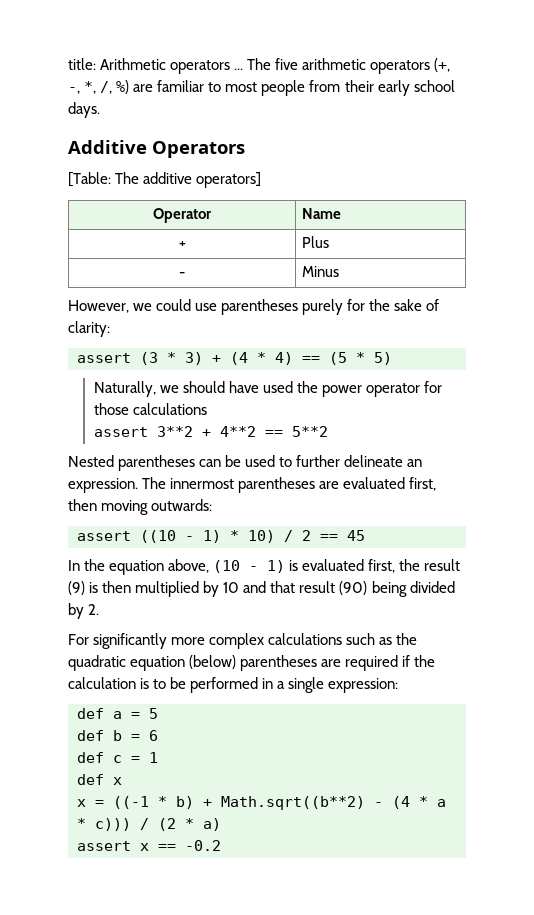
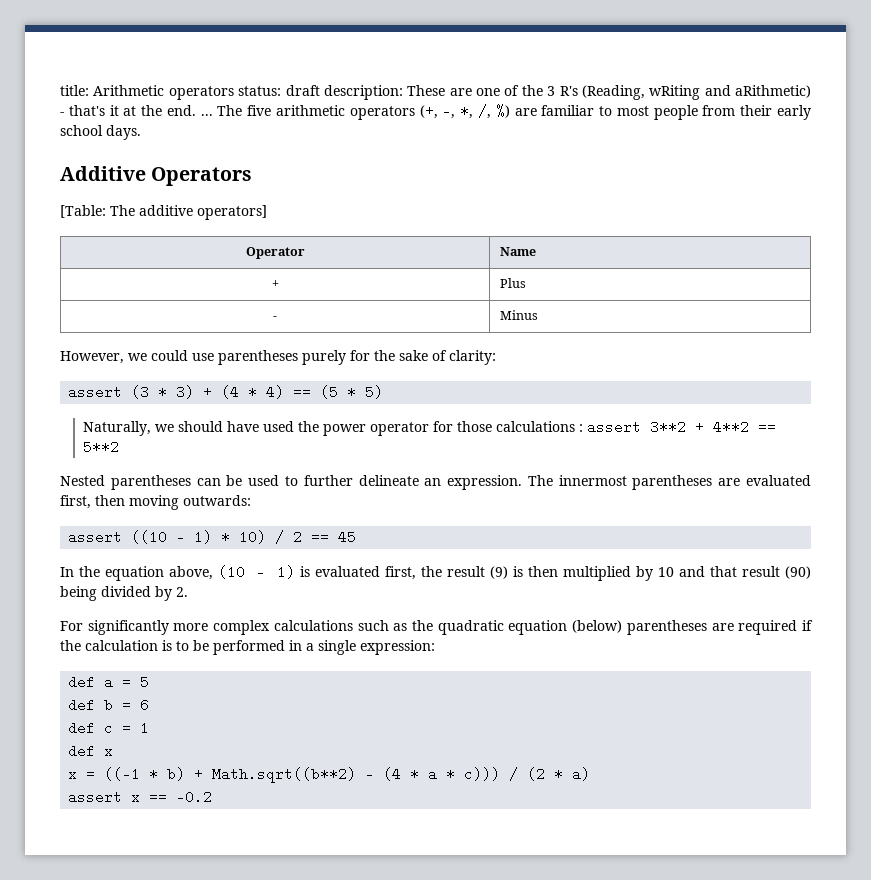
- title: Arithmetic operators ...
+ title: Arithmetic operators status: draft description: These are one of the 3 R's (Reading, wRiting and aRithmetic) - that's it at the end. ...
- Naturally, we should have used the power operator for those calculations
- assert 3**2 + 4**2 == 5**2
+ Naturally, we should have used the power operator for those calculations : assert 3**2 + 4**2 == 5**2

